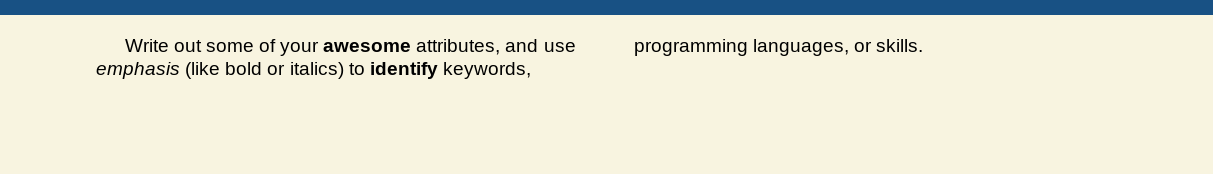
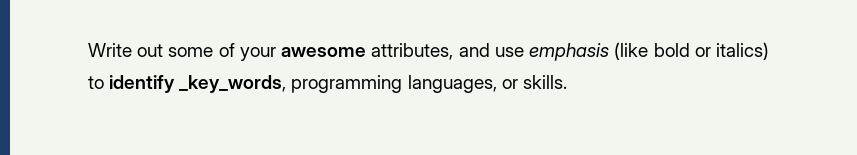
- Write out some of your awesome attributes, and use emphasis (like bold or italics) to identify keywords, programming languages, or skills.
+ Write out some of your awesome attributes, and use emphasis (like bold or italics) to identify _key_words, programming languages, or skills.

